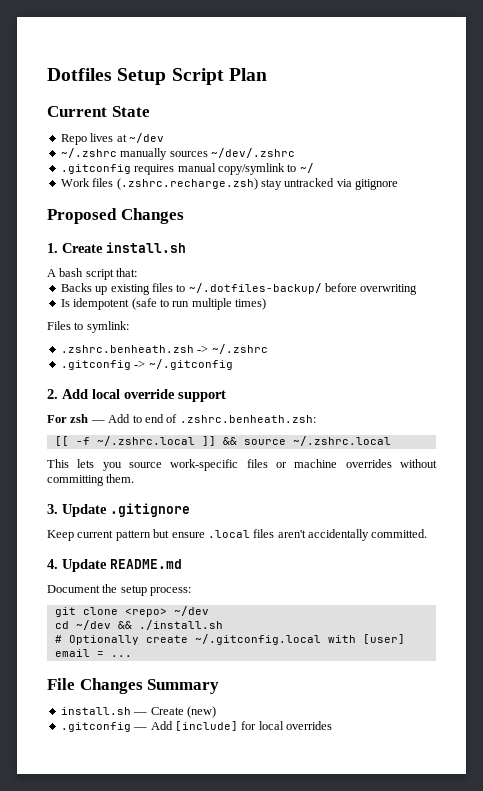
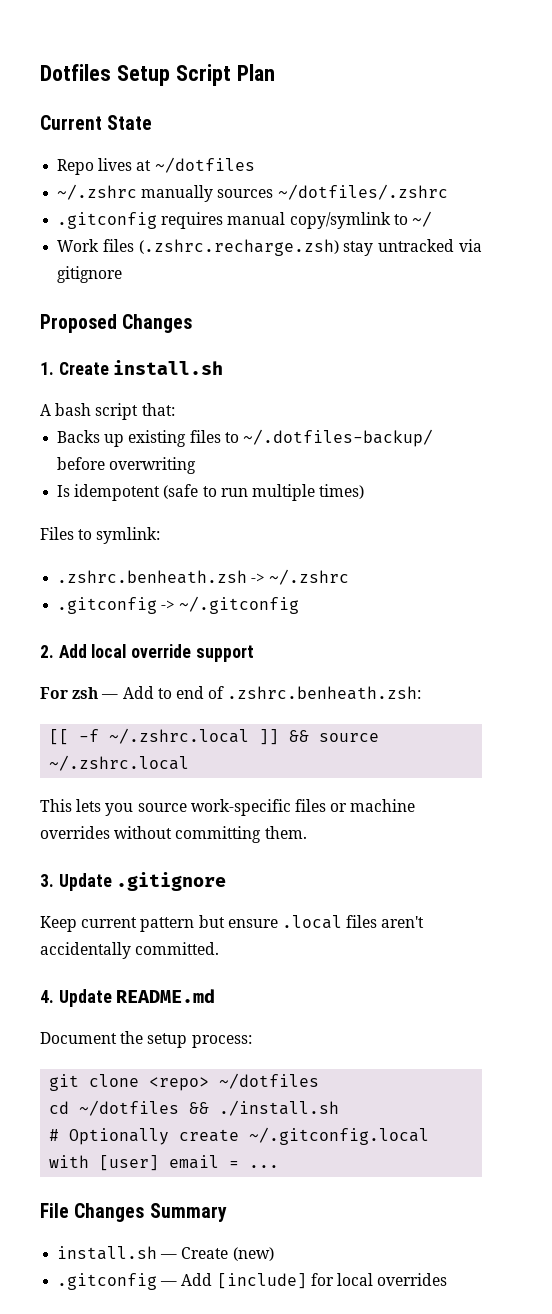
- Repo lives at ~/dev
+ Repo lives at ~/dotfiles
- ~/.zshrc manually sources ~/dev/.zshrc
+ ~/.zshrc manually sources ~/dotfiles/.zshrc
- git clone <repo> ~/dev
+ git clone <repo> ~/dotfiles
- cd ~/dev && ./install.sh
+ cd ~/dotfiles && ./install.sh

